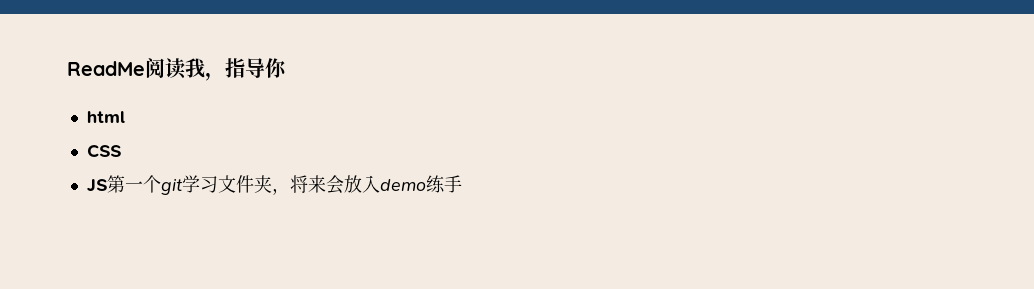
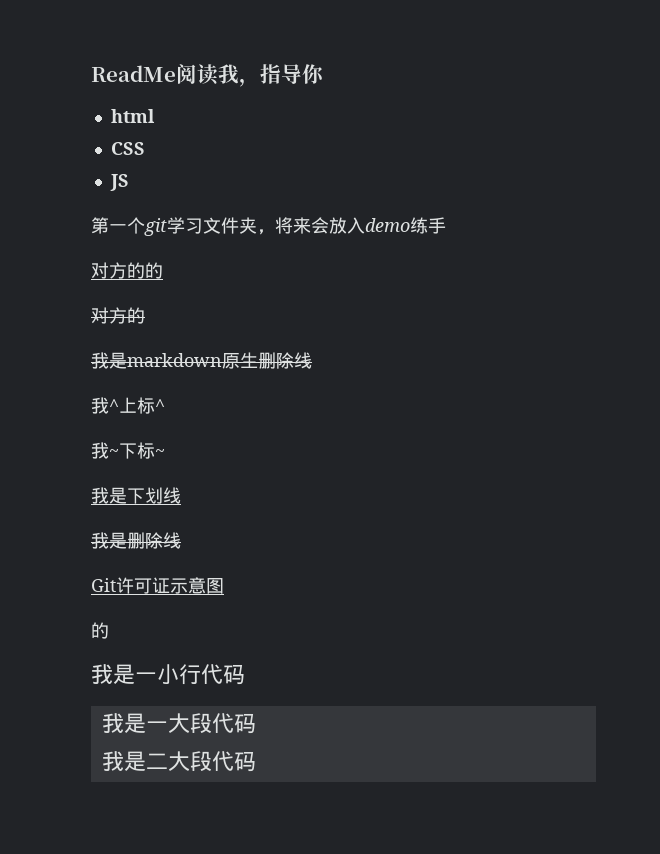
- JS第一个git学习文件夹，将来会放入demo练手
+ JS
+ 第一个git学习文件夹，将来会放入demo练手
+ 对方的的
+ 对方的
+ 我是markdown原生删除线
+ 我^上标^
+ 我~下标~
+ 我是下划线
+ 我是删除线
+ Git许可证示意图
+ 的
+ 我是一小行代码
+ 我是一大段代码
+ 我是二大段代码

